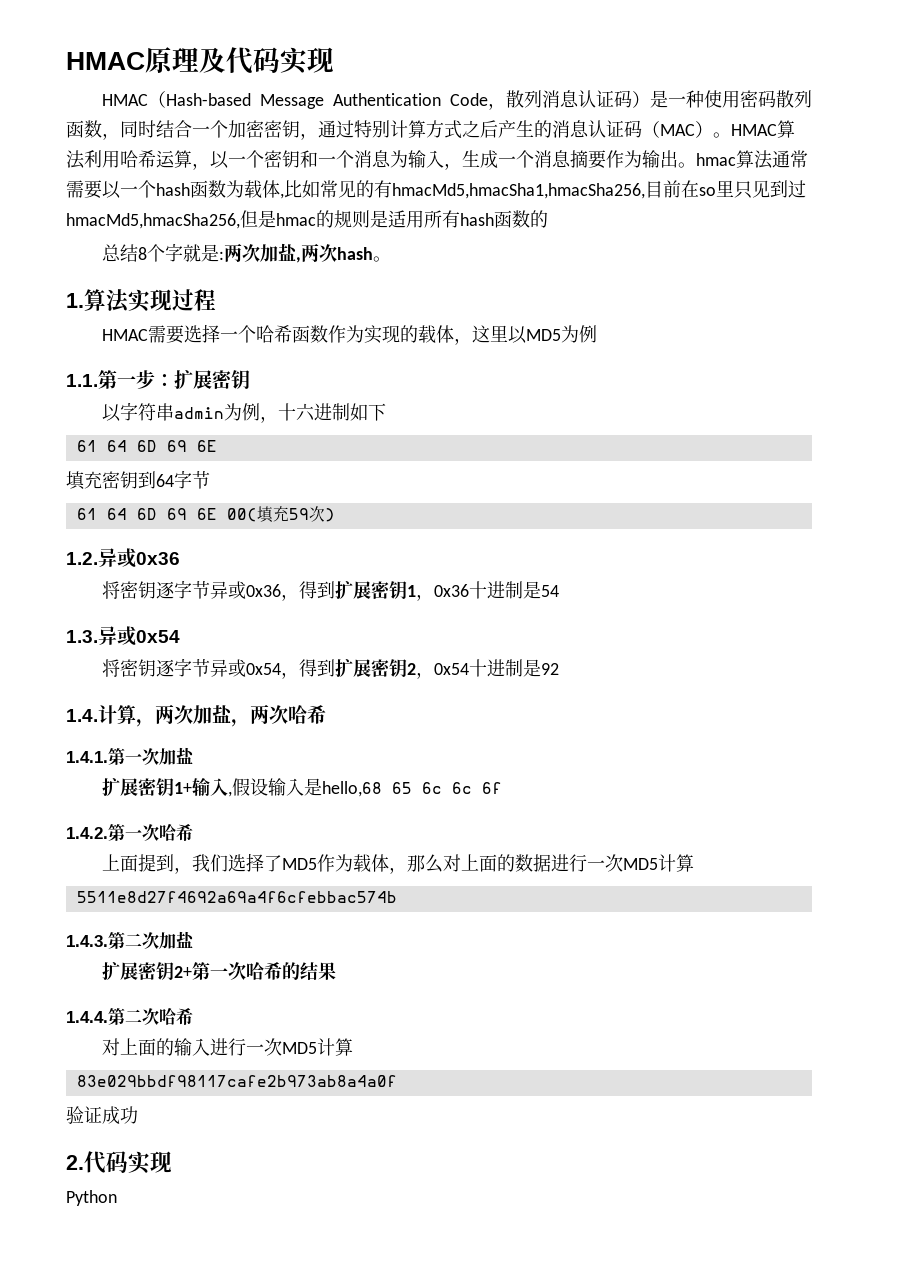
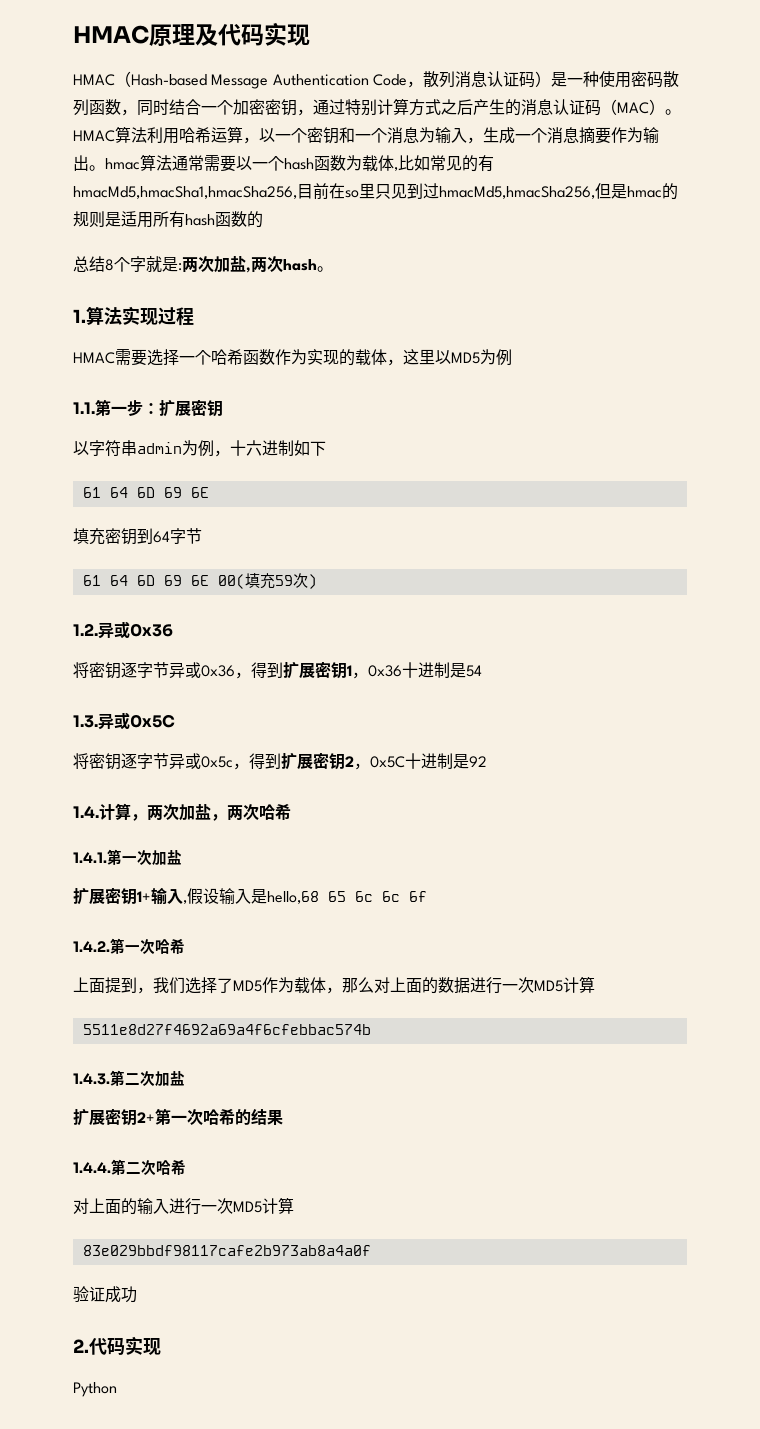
- 1.3.异或0x54
- 将密钥逐字节异或0x54，得到扩展密钥2，0x54十进制是92
+ 1.3.异或0x5C
+ 将密钥逐字节异或0x5c，得到扩展密钥2，0x5C十进制是92

